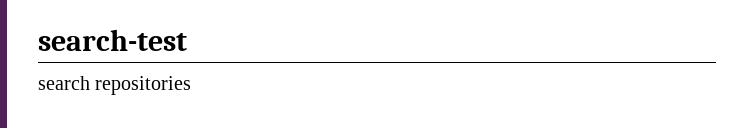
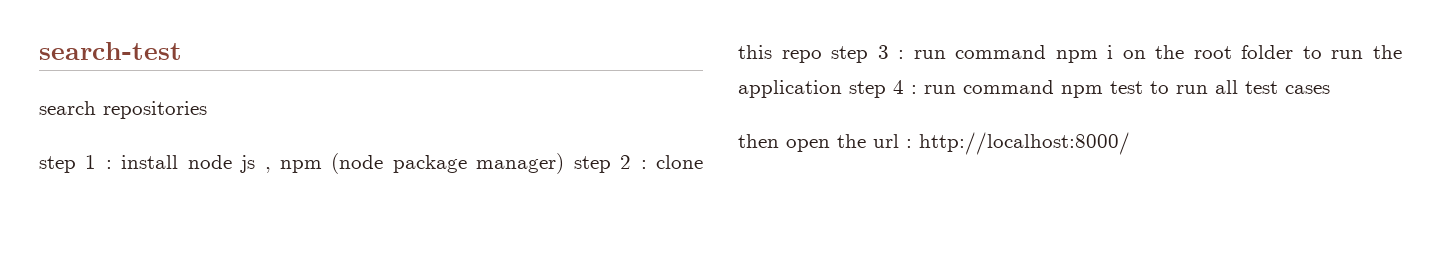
+ step 1 : install node js , npm (node package manager) step 2 : clone this repo step 3 : run command npm i on the root folder to run the application step 4 : run command npm test to run all test cases
+ then open the url : http://localhost:8000/

